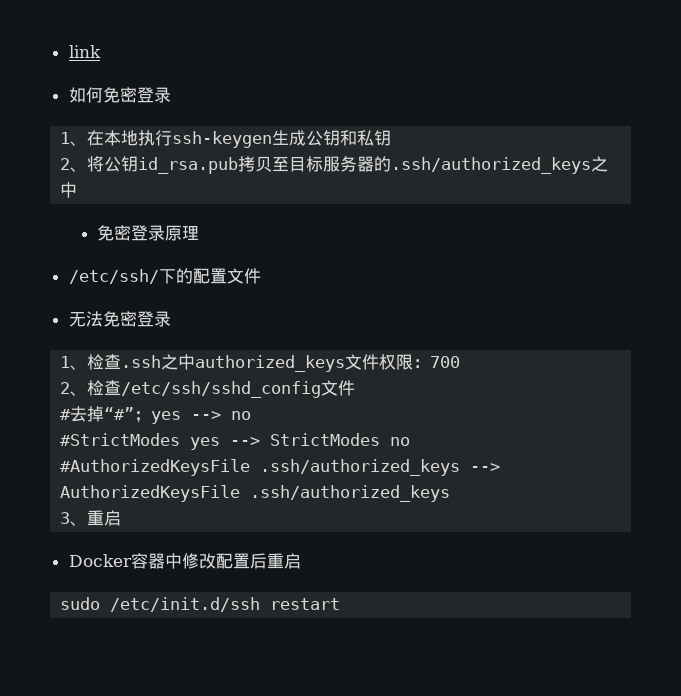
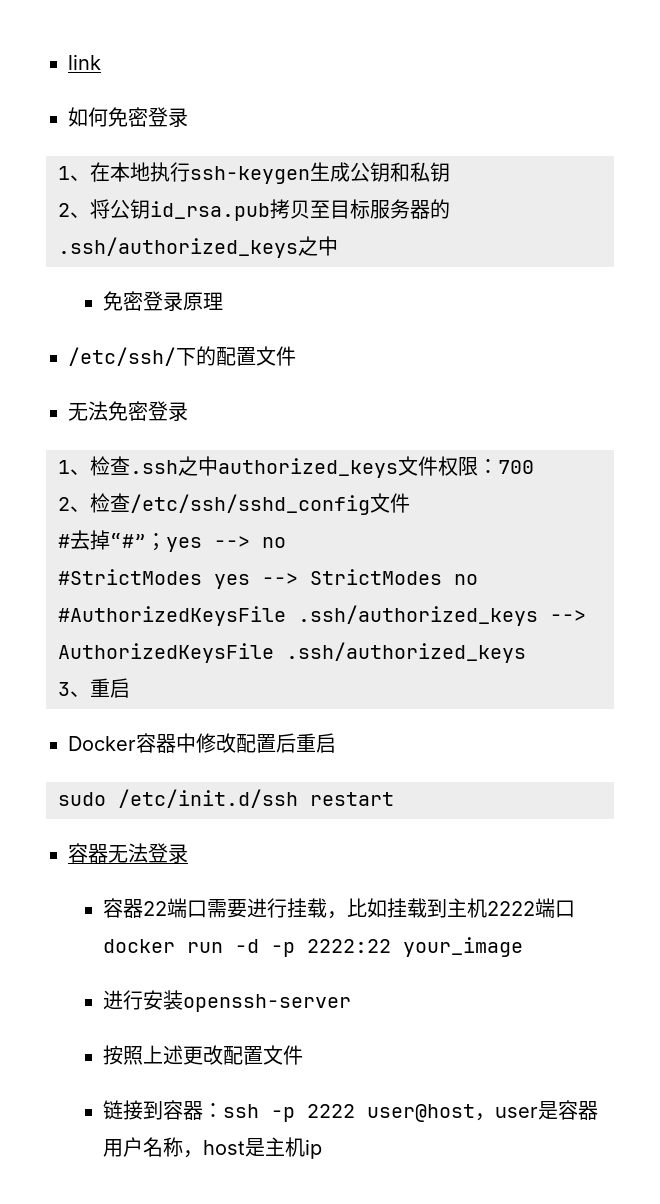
+ 容器无法登录
+ 容器22端口需要进行挂载，比如挂载到主机2222端口docker run -d -p 2222:22 your_image
+ 进行安装openssh-server
+ 按照上述更改配置文件
+ 链接到容器：ssh -p 2222 user@host，user是容器用户名称，host是主机ip

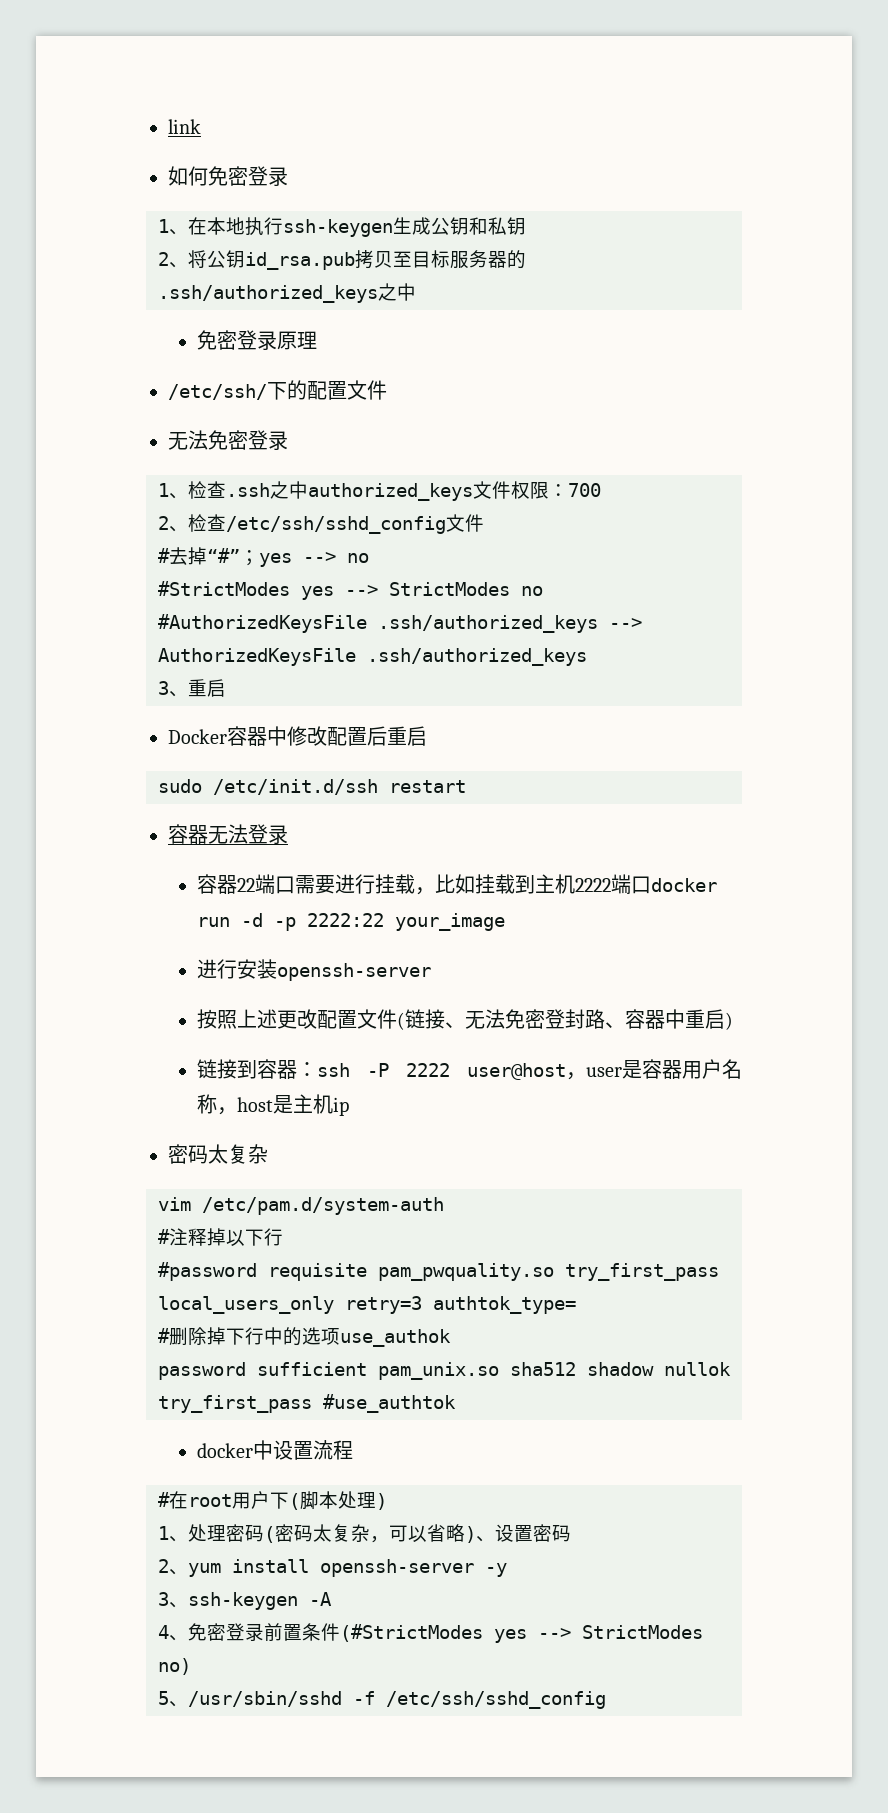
- 按照上述更改配置文件
+ 按照上述更改配置文件(链接、无法免密登封路、容器中重启)
- 链接到容器：ssh -p 2222 user@host，user是容器用户名称，host是主机ip
+ 链接到容器：ssh -P 2222 user@host，user是容器用户名称，host是主机ip
+ 密码太复杂
+ vim /etc/pam.d/system-auth
+ #注释掉以下行
+ #password requisite pam_pwquality.so try_first_pass local_users_only retry=3 authtok_type=
+ #删除掉下行中的选项use_authok
+ password sufficient pam_unix.so sha512 shadow nullok try_first_pass #use_authtok
+ docker中设置流程
+ #在root用户下(脚本处理)
+ 1、处理密码(密码太复杂，可以省略)、设置密码
+ 2、yum install openssh-server -y
+ 3、ssh-keygen -A
+ 4、免密登录前置条件(#StrictModes yes --> StrictModes no)
+ 5、/usr/sbin/sshd -f /etc/ssh/sshd_config

